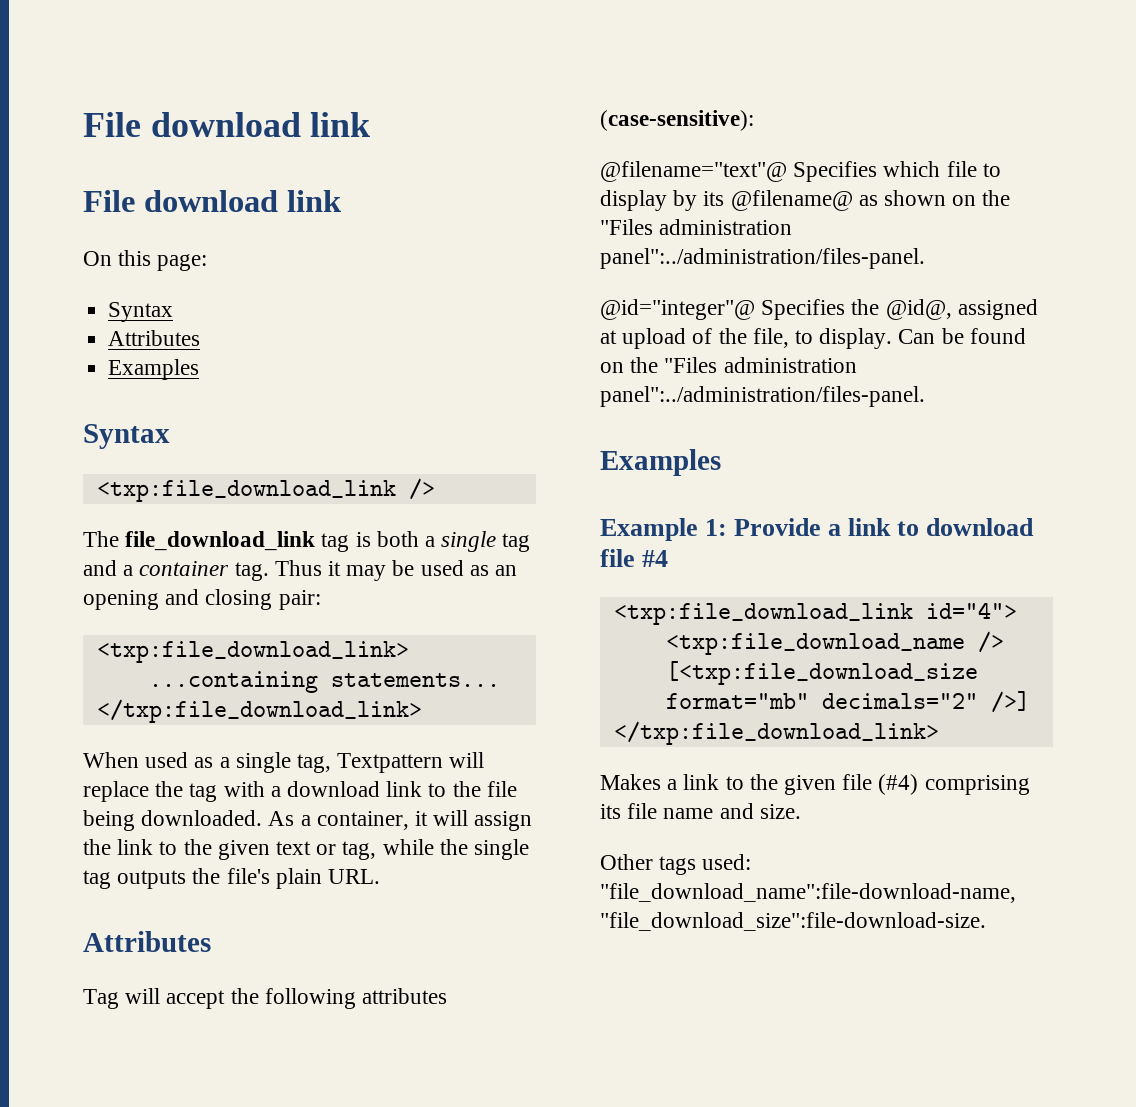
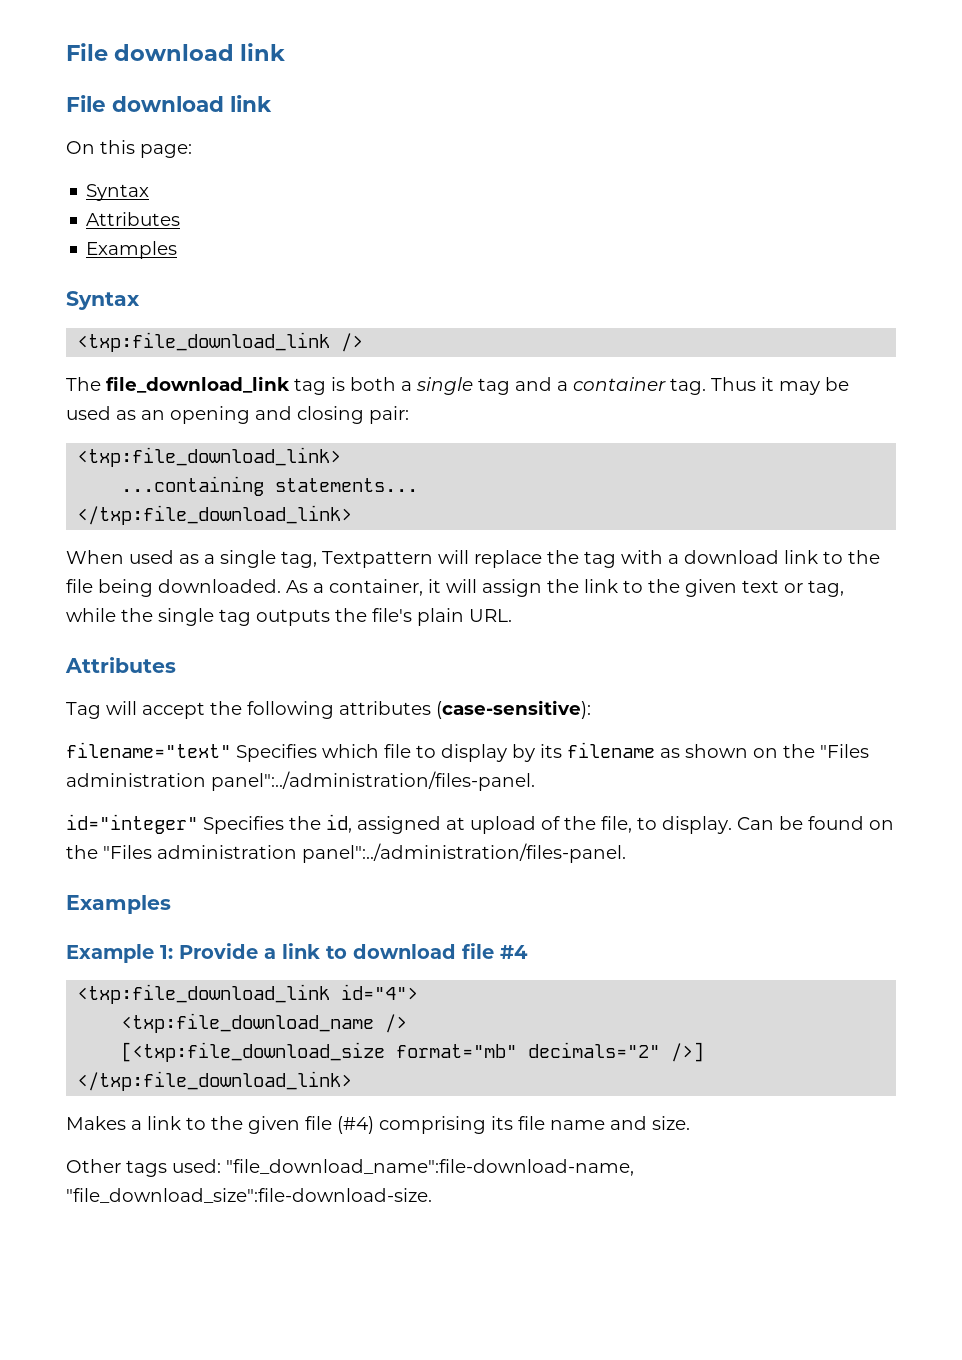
- @filename="text"@ Specifies which file to display by its @filename@ as shown on the "Files administration panel":../administration/files-panel.
+ filename="text" Specifies which file to display by its filename as shown on the "Files administration panel":../administration/files-panel.
- @id="integer"@ Specifies the @id@, assigned at upload of the file, to display.
+ id="integer" Specifies the id, assigned at upload of the file, to display.

